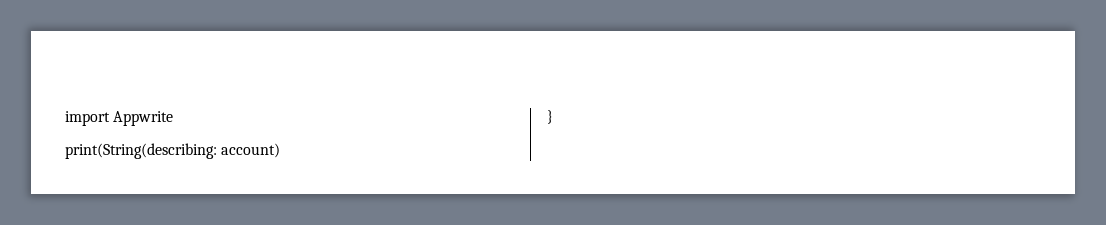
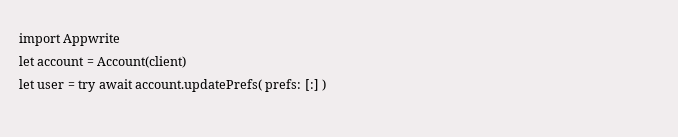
- print(String(describing: account)
- }
+ let account = Account(client)
+ let user = try await account.updatePrefs( prefs: [:] )

